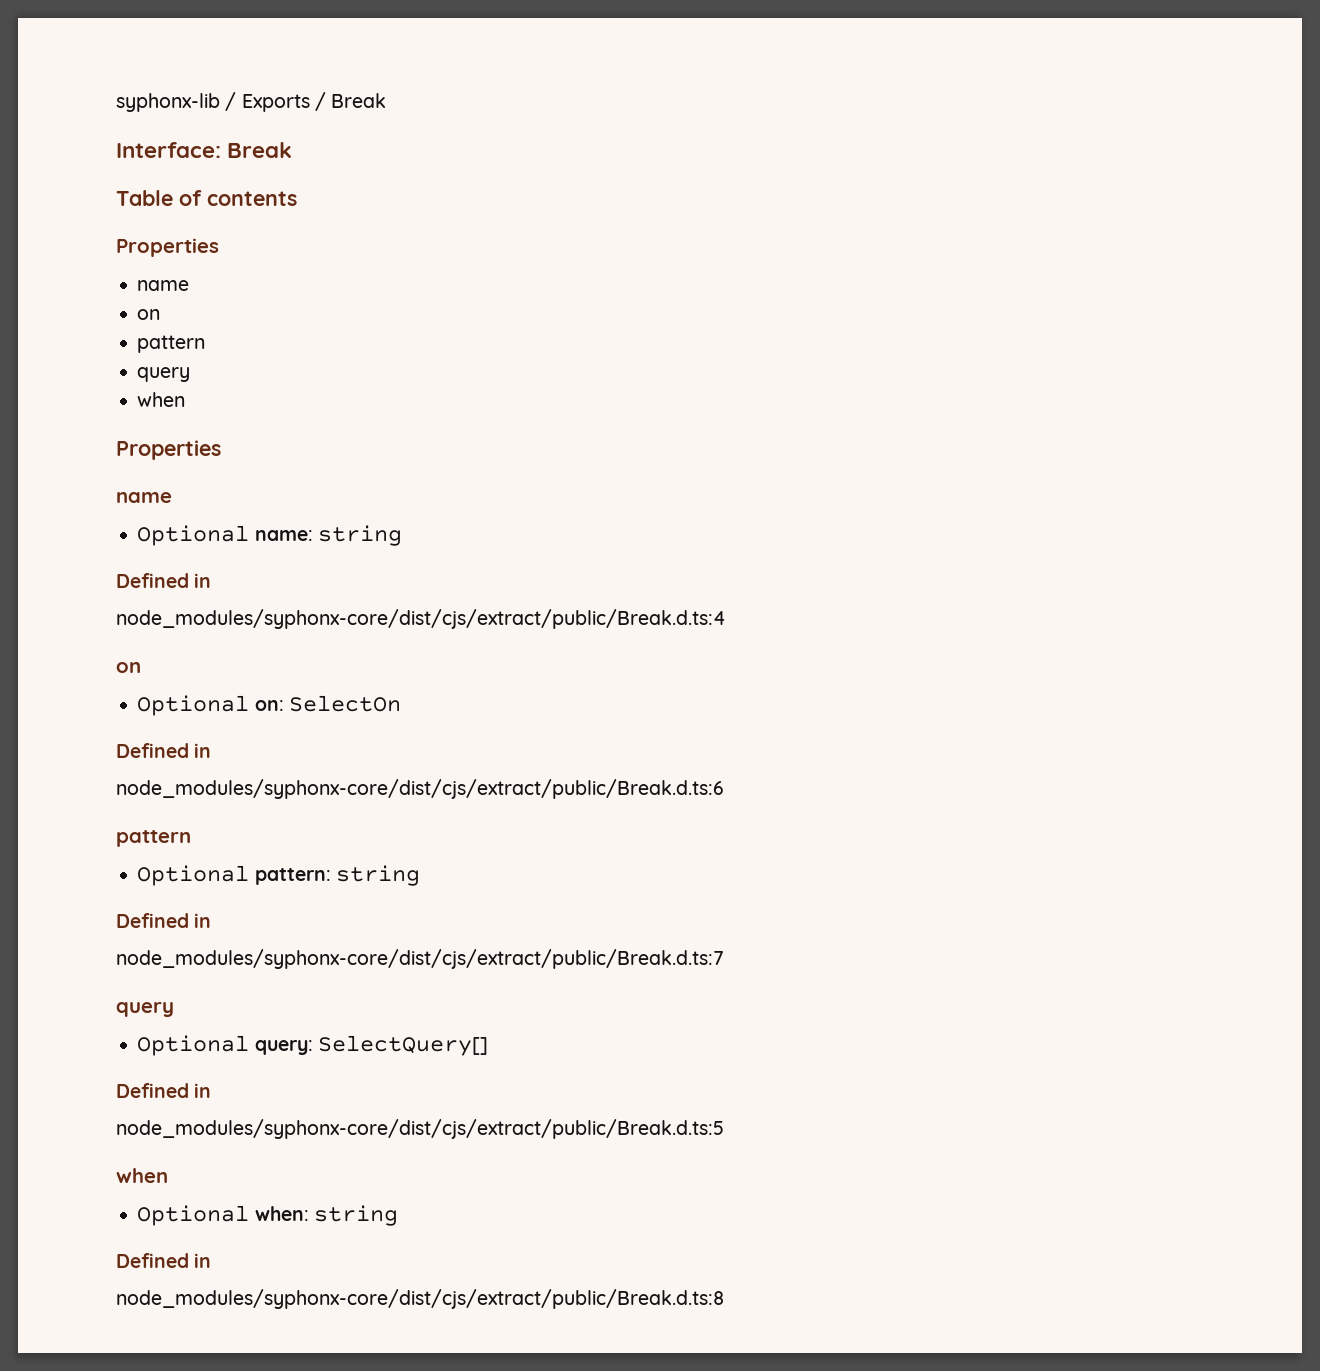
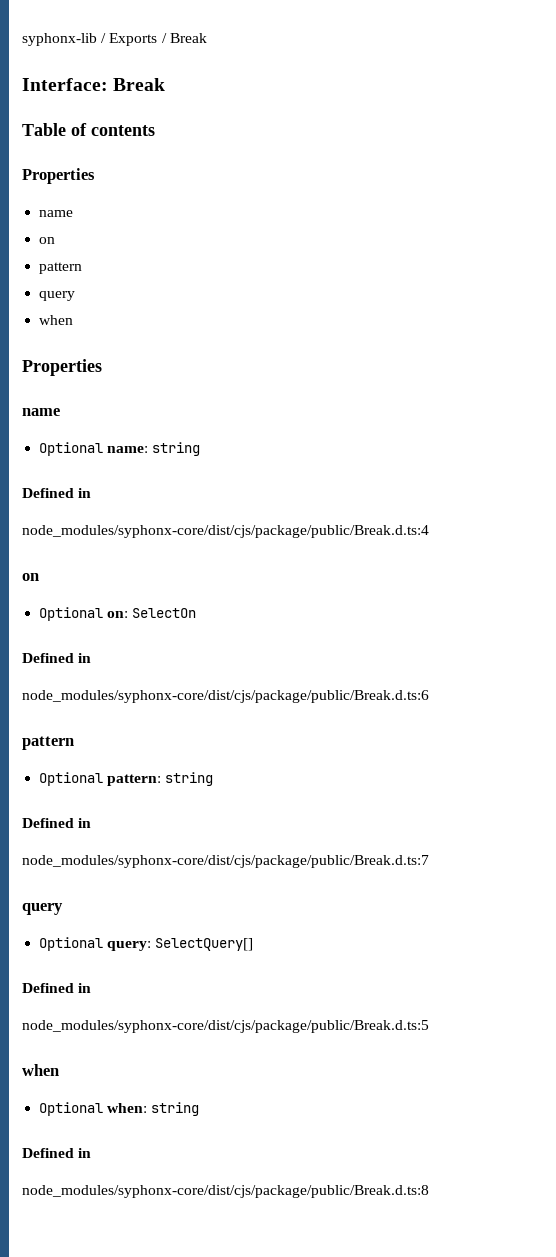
- node_modules/syphonx-core/dist/cjs/extract/public/Break.d.ts:4
+ node_modules/syphonx-core/dist/cjs/package/public/Break.d.ts:4
- node_modules/syphonx-core/dist/cjs/extract/public/Break.d.ts:6
+ node_modules/syphonx-core/dist/cjs/package/public/Break.d.ts:6
- node_modules/syphonx-core/dist/cjs/extract/public/Break.d.ts:7
+ node_modules/syphonx-core/dist/cjs/package/public/Break.d.ts:7
- node_modules/syphonx-core/dist/cjs/extract/public/Break.d.ts:5
+ node_modules/syphonx-core/dist/cjs/package/public/Break.d.ts:5
- node_modules/syphonx-core/dist/cjs/extract/public/Break.d.ts:8
+ node_modules/syphonx-core/dist/cjs/package/public/Break.d.ts:8

